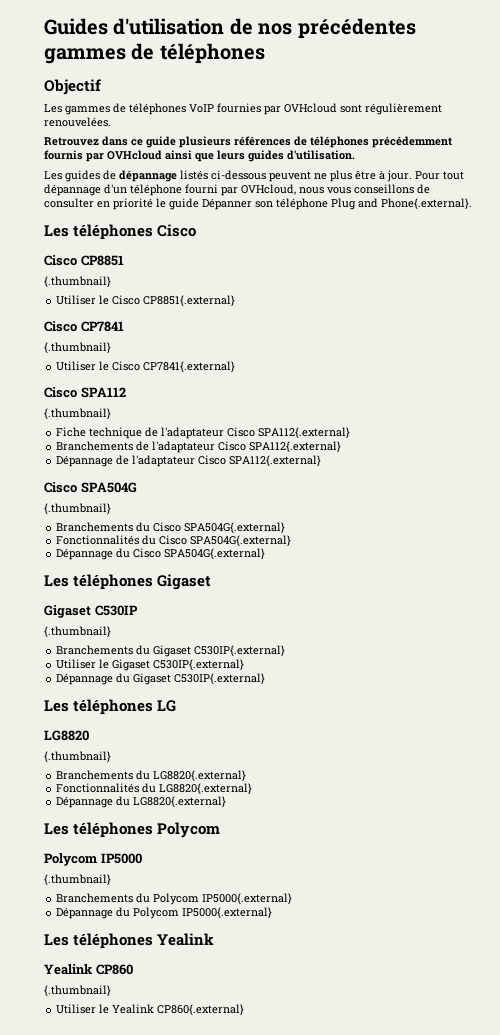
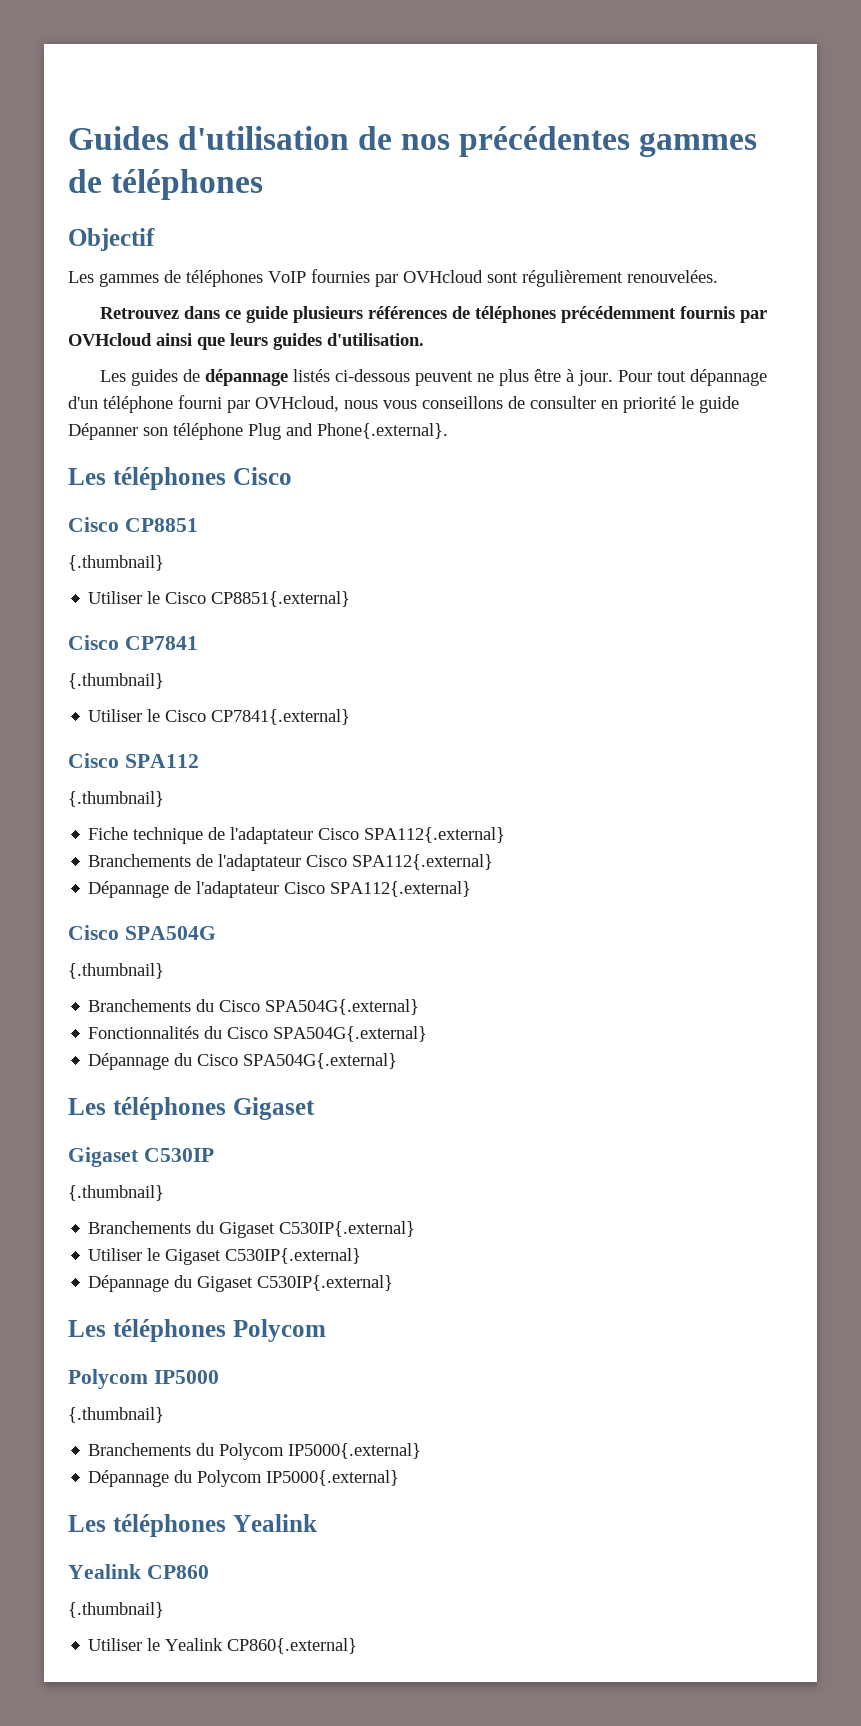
- Les téléphones LG
- LG8820
- {.thumbnail}
- Branchements du LG8820{.external}
- Fonctionnalités du LG8820{.external}
- Dépannage du LG8820{.external}

